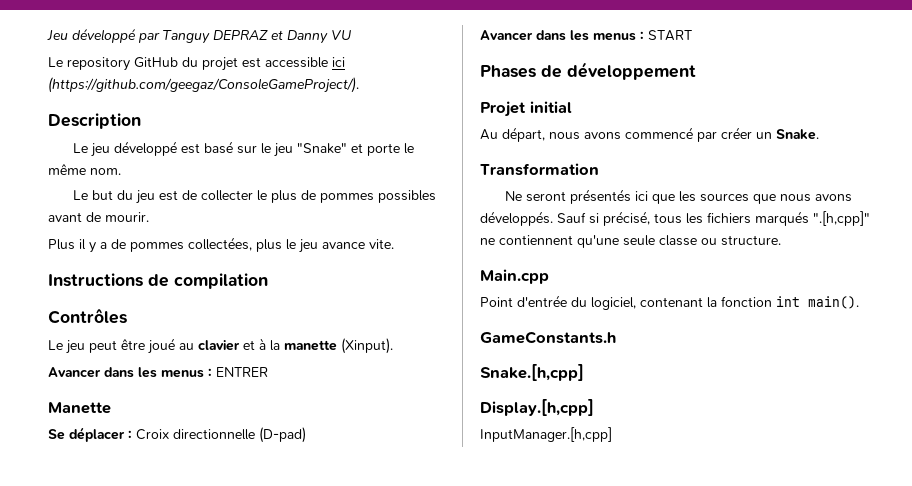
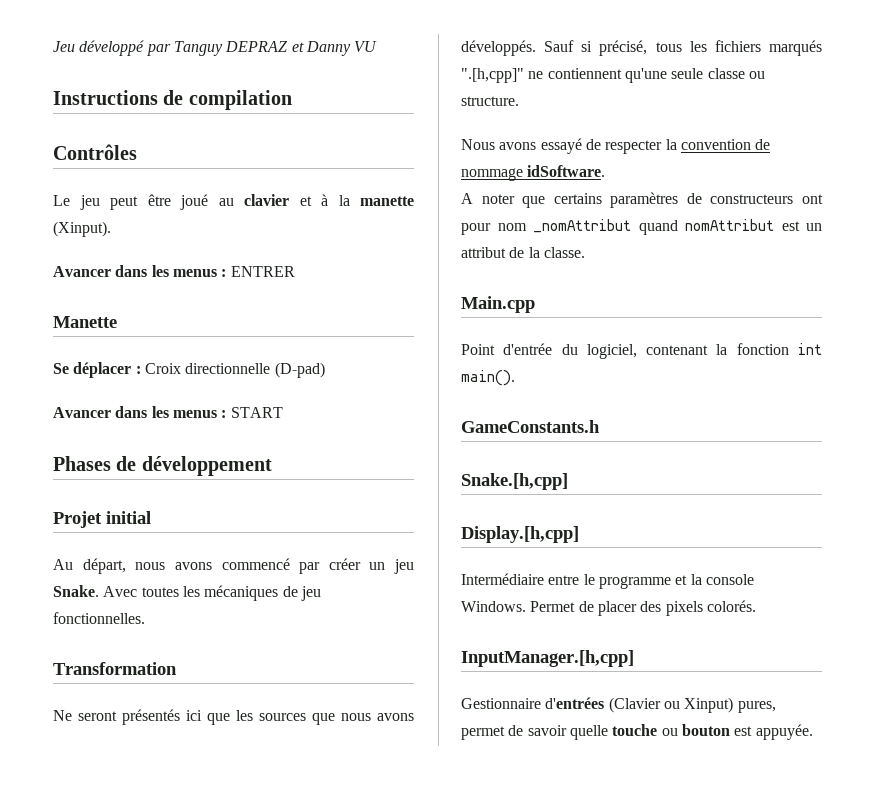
- Le repository GitHub du projet est accessible ici (https://github.com/geegaz/ConsoleGameProject/).
- Description
- Le jeu développé est basé sur le jeu "Snake" et porte le même nom.
- Le but du jeu est de collecter le plus de pommes possibles avant de mourir.
- Plus il y a de pommes collectées, plus le jeu avance vite.
- Au départ, nous avons commencé par créer un Snake.
+ Au départ, nous avons commencé par créer un jeu Snake. Avec toutes les mécaniques de jeu fonctionnelles.
+ Nous avons essayé de respecter la convention de nommage idSoftware.
+ A noter que certains paramètres de constructeurs ont pour nom _nomAttribut quand nomAttribut est un attribut de la classe.
+ Intermédiaire entre le programme et la console Windows. Permet de placer des pixels colorés.
  InputManager.[h,cpp]
+ Gestionnaire d'entrées (Clavier ou Xinput) pures, permet de savoir quelle touche ou bouton est appuyée.

